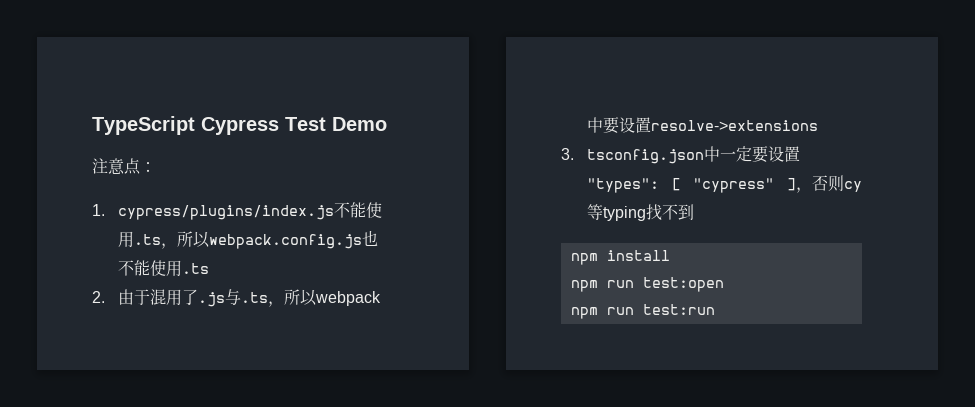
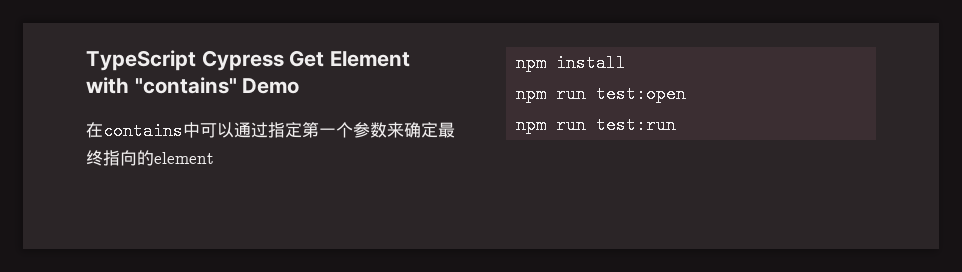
- TypeScript Cypress Test Demo
- 注意点：
- 1. cypress/plugins/index.js不能使用.ts，所以webpack.config.js也不能使用.ts
- 2.由于混用了.js与.ts，所以webpack中要设置resolve->extensions
- 3. tsconfig.json中一定要设置"types": [ "cypress" ]，否则cy等typing找不到
+ TypeScript Cypress Get Element with "contains" Demo
+ 在contains中可以通过指定第一个参数来确定最终指向的element

